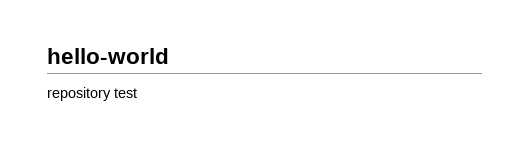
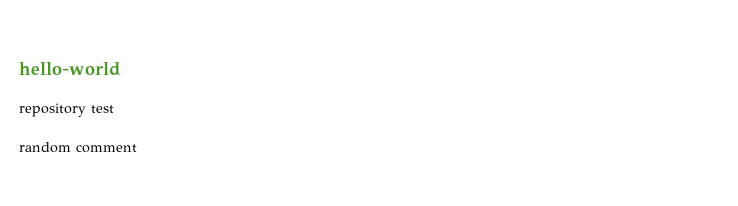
+ random comment

